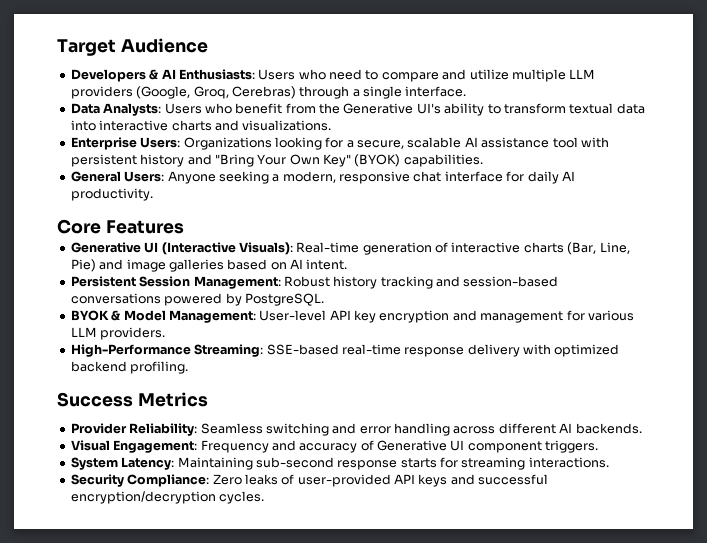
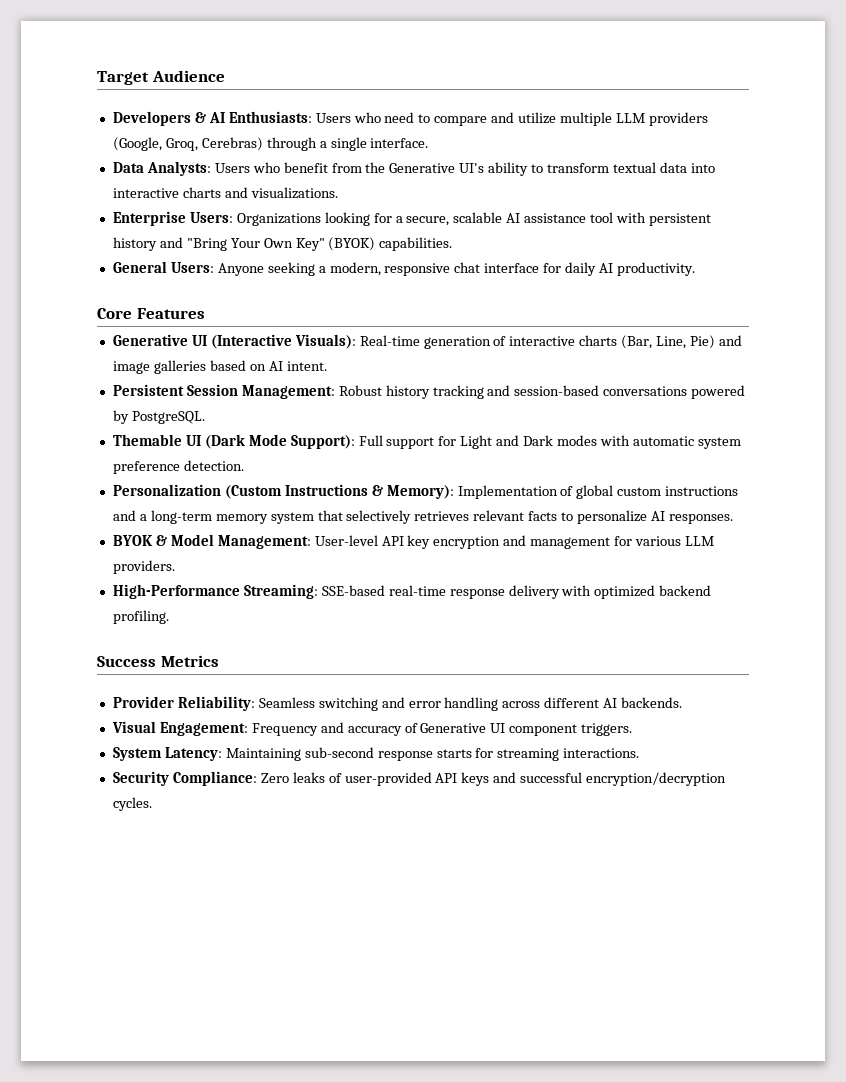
+ Themable UI (Dark Mode Support): Full support for Light and Dark modes with automatic system preference detection.
+ Personalization (Custom Instructions & Memory): Implementation of global custom instructions and a long-term memory system that selectively retrieves relevant facts to personalize AI responses.

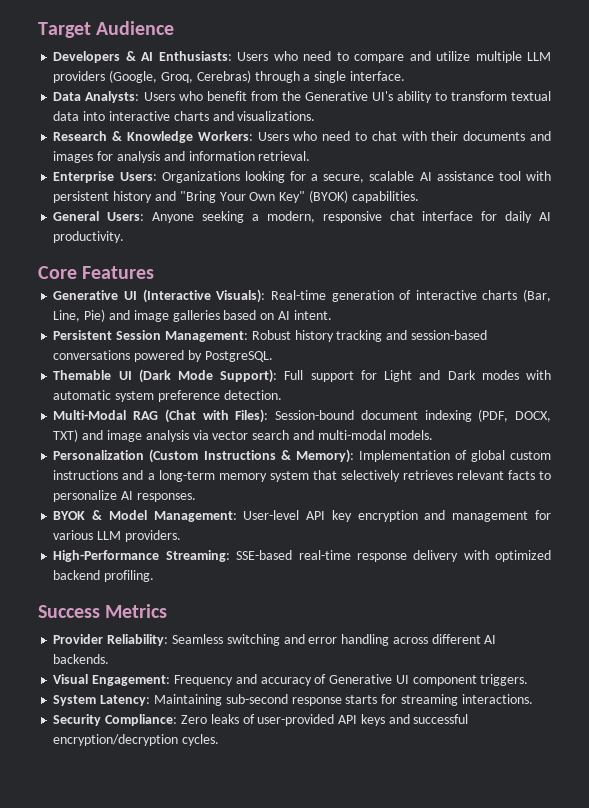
+ Research & Knowledge Workers: Users who need to chat with their documents and images for analysis and information retrieval.
+ Multi-Modal RAG (Chat with Files): Session-bound document indexing (PDF, DOCX, TXT) and image analysis via vector search and multi-modal models.

